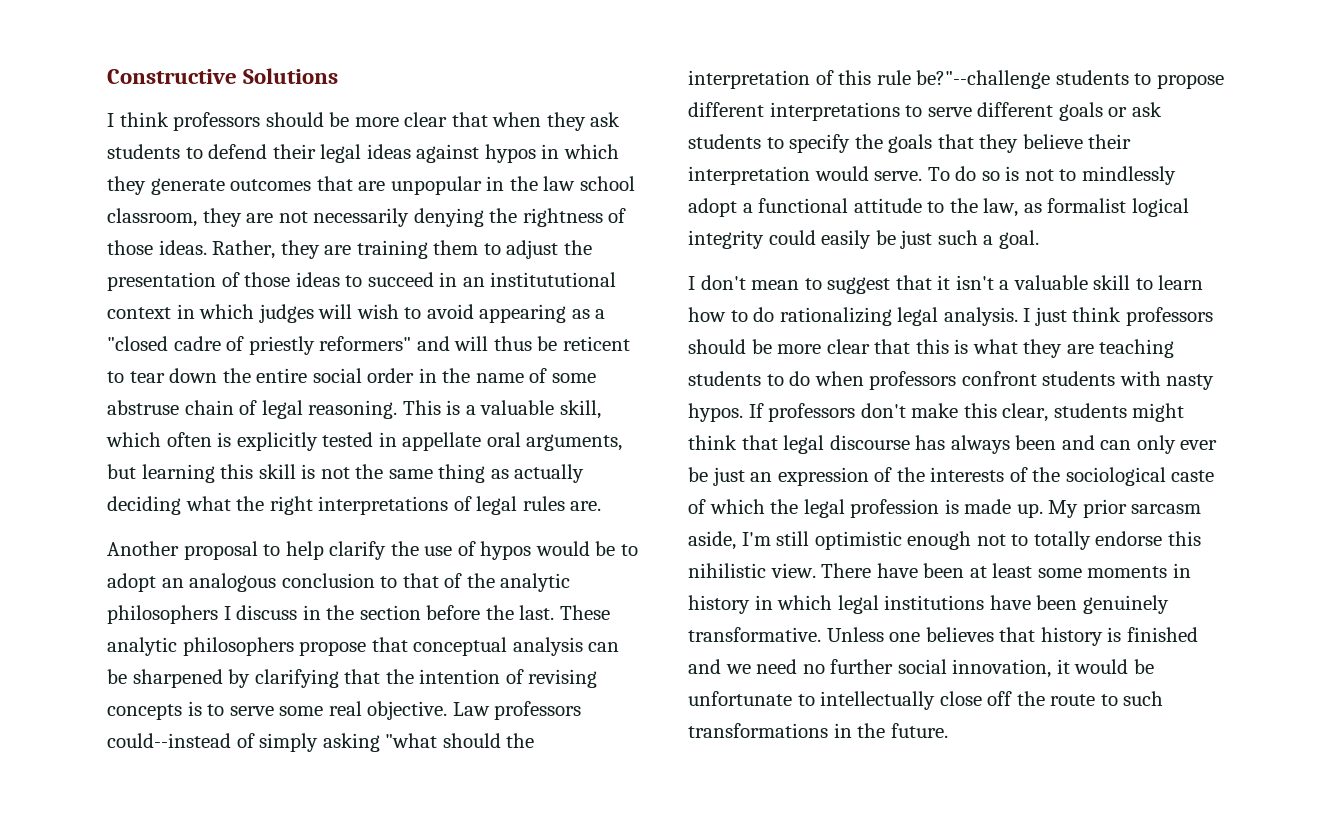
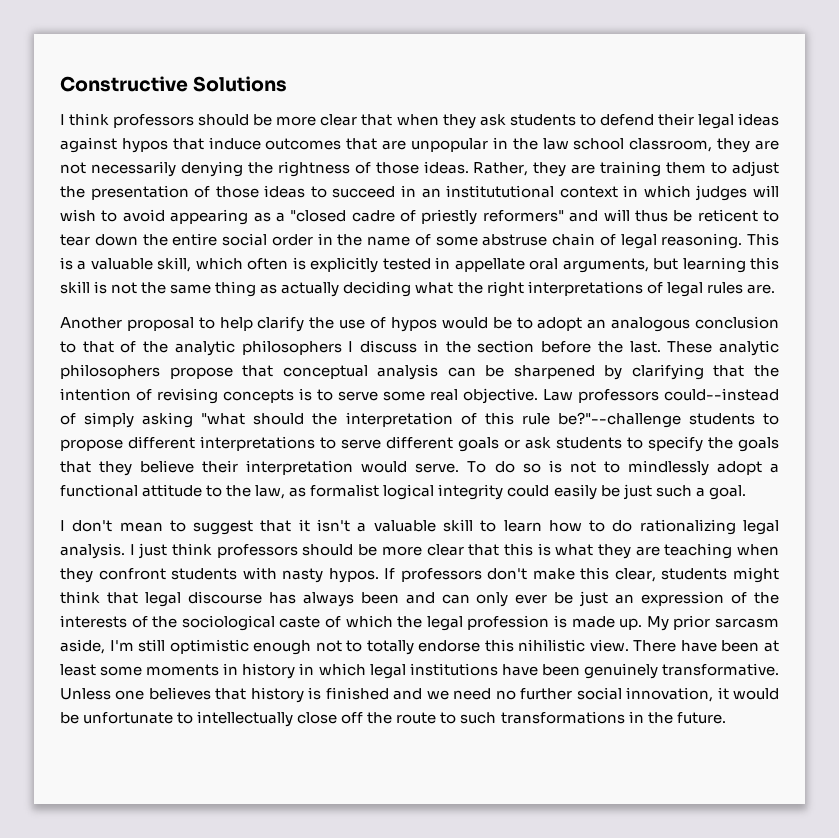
- I think professors should be more clear that when they ask students to defend their legal ideas against hypos in which they generate outcomes that are unpopular in the law school classroom, they are not necessarily denying the rightness of those ideas.
+ I think professors should be more clear that when they ask students to defend their legal ideas against hypos that induce outcomes that are unpopular in the law school classroom, they are not necessarily denying the rightness of those ideas.
- I just think professors should be more clear that this is what they are teaching students to do when professors confront students with nasty hypos.
+ I just think professors should be more clear that this is what they are teaching when they confront students with nasty hypos.

